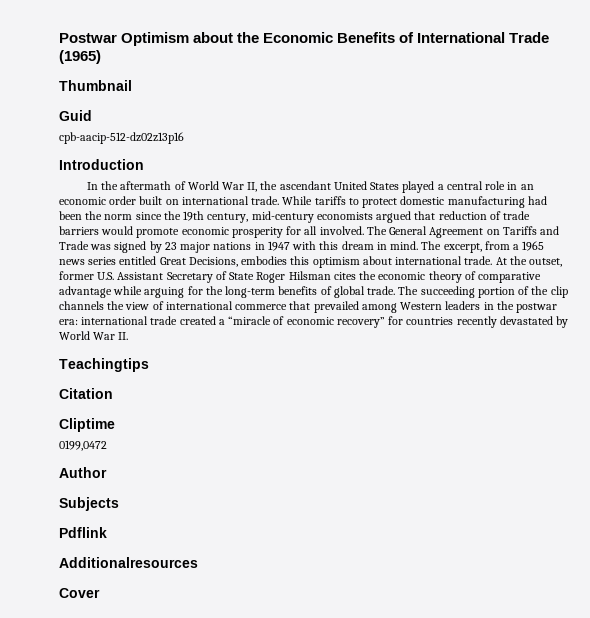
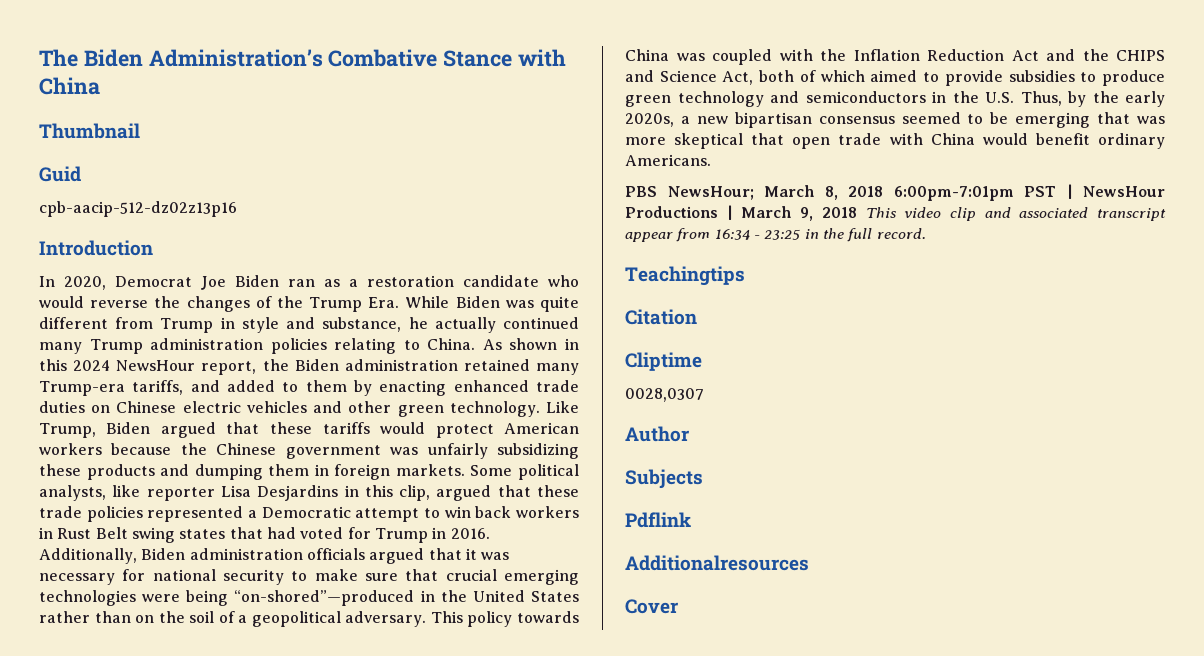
- Postwar Optimism about the Economic Benefits of International Trade (1965)
+ The Biden Administration’s Combative Stance with China
- In the aftermath of World War II, the ascendant United States played a central role in an economic order built on international trade. While tariffs to protect domestic manufacturing had been the norm since the 19th century, mid-century economists argued that reduction of trade barriers would promote economic prosperity for all involved. The General Agreement on Tariffs and Trade was signed by 23 major nations in 1947 with this dream in mind. The excerpt, from a 1965 news series entitled Great Decisions, embodies this optimism about international trade. At the outset, former U.S. Assistant Secretary of State Roger Hilsman cites the economic theory of comparative advantage while arguing for the long-term benefits of global trade. The succeeding portion of the clip channels the view of international commerce that prevailed among Western leaders in the postwar era: international trade created a “miracle of economic recovery” for countries recently devastated by World War II.
+ In 2020, Democrat Joe Biden ran as a restoration candidate who would reverse the changes of the Trump Era. While Biden was quite different from Trump in style and substance, he actually continued many Trump administration policies relating to China. As shown in this 2024 NewsHour report, the Biden administration retained many Trump-era tariffs, and added to them by enacting enhanced trade duties on Chinese electric vehicles and other green technology. Like Trump, Biden argued that these tariffs would protect American workers because the Chinese government was unfairly subsidizing these products and dumping them in foreign markets. Some political analysts, like reporter Lisa Desjardins in this clip, argued that these trade policies represented a Democratic attempt to win back workers in Rust Belt swing states that had voted for Trump in 2016. Additionally, Biden administration officials argued that it was necessary for national security to make sure that crucial emerging technologies were being “on-shored”—produced in the United States rather than on the soil of a geopolitical adversary. This policy towards China was coupled with the Inflation Reduction Act and the CHIPS and Science Act, both of which aimed to provide subsidies to produce green technology and semiconductors in the U.S. Thus, by the early 2020s, a new bipartisan consensus seemed to be emerging that was more skeptical that open trade with China would benefit ordinary Americans.
+ PBS NewsHour; March 8, 2018 6:00pm-7:01pm PST | NewsHour Productions | March 9, 2018 This video clip and associated transcript appear from 16:34 - 23:25 in the full record.
- 0199,0472
+ 0028,0307

